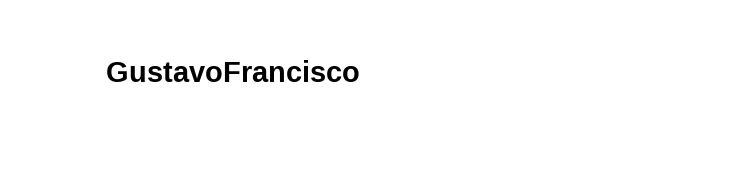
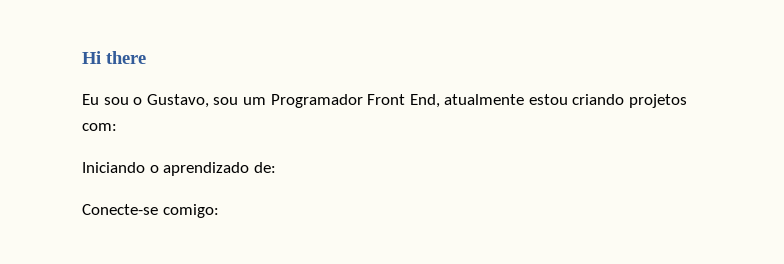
- GustavoFrancisco
+ Hi there
+ Eu sou o Gustavo, sou um Programador Front End, atualmente estou criando projetos com:
+ Iniciando o aprendizado de:
+ Conecte-se comigo:

